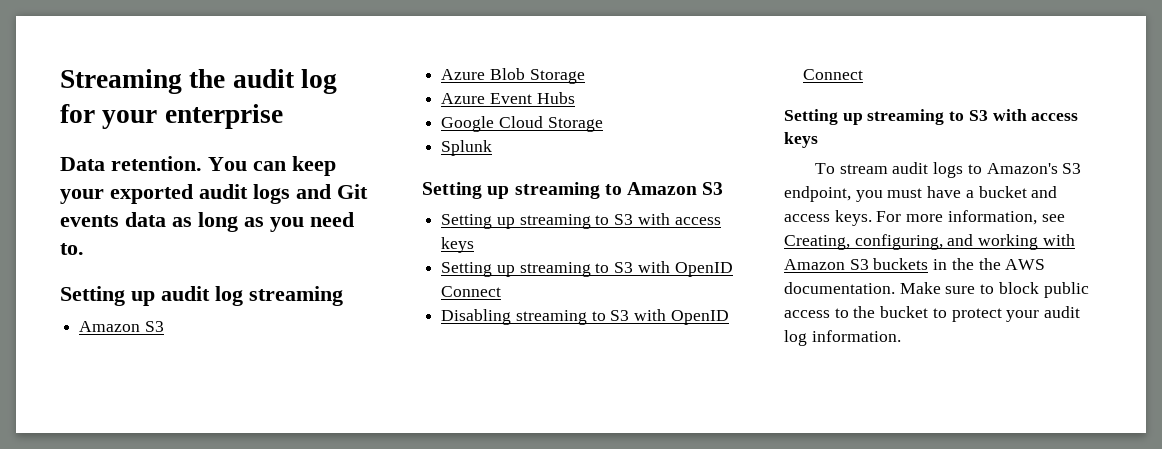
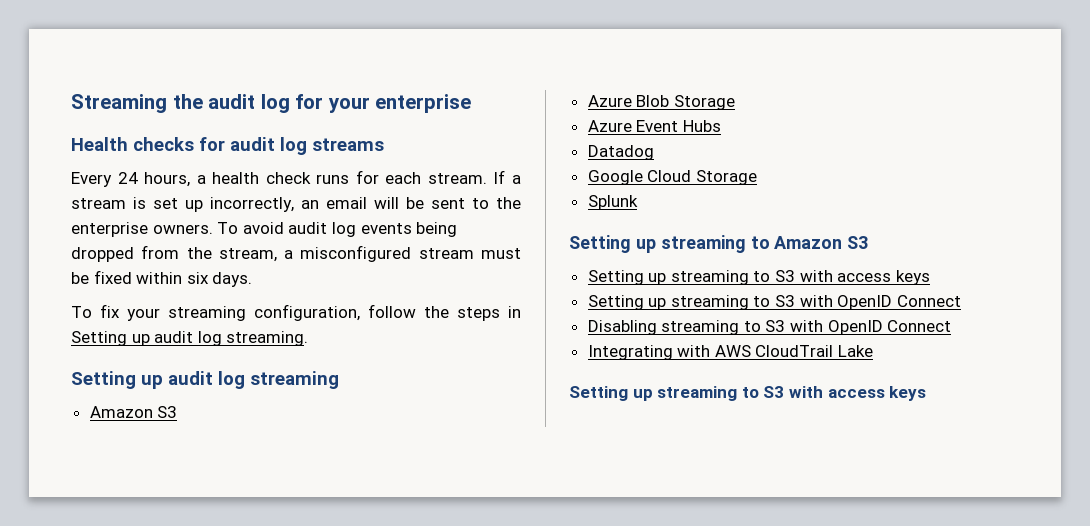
- Data retention. You can keep your exported audit logs and Git events data as long as you need to.
+ Health checks for audit log streams
+ Every 24 hours, a health check runs for each stream. If a stream is set up incorrectly, an email will be sent to the enterprise owners. To avoid audit log events being dropped from the stream, a misconfigured stream must be fixed within six days.
+ To fix your streaming configuration, follow the steps in Setting up audit log streaming.
+ Datadog
  Disabling streaming to S3 with OpenID Connect
+ Integrating with AWS CloudTrail Lake
  Setting up streaming to S3 with access keys
- To stream audit logs to Amazon's S3 endpoint, you must have a bucket and access keys. For more information, see Creating, configuring, and working with Amazon S3 buckets in the the AWS documentation. Make sure to block public access to the bucket to protect your audit log information.

